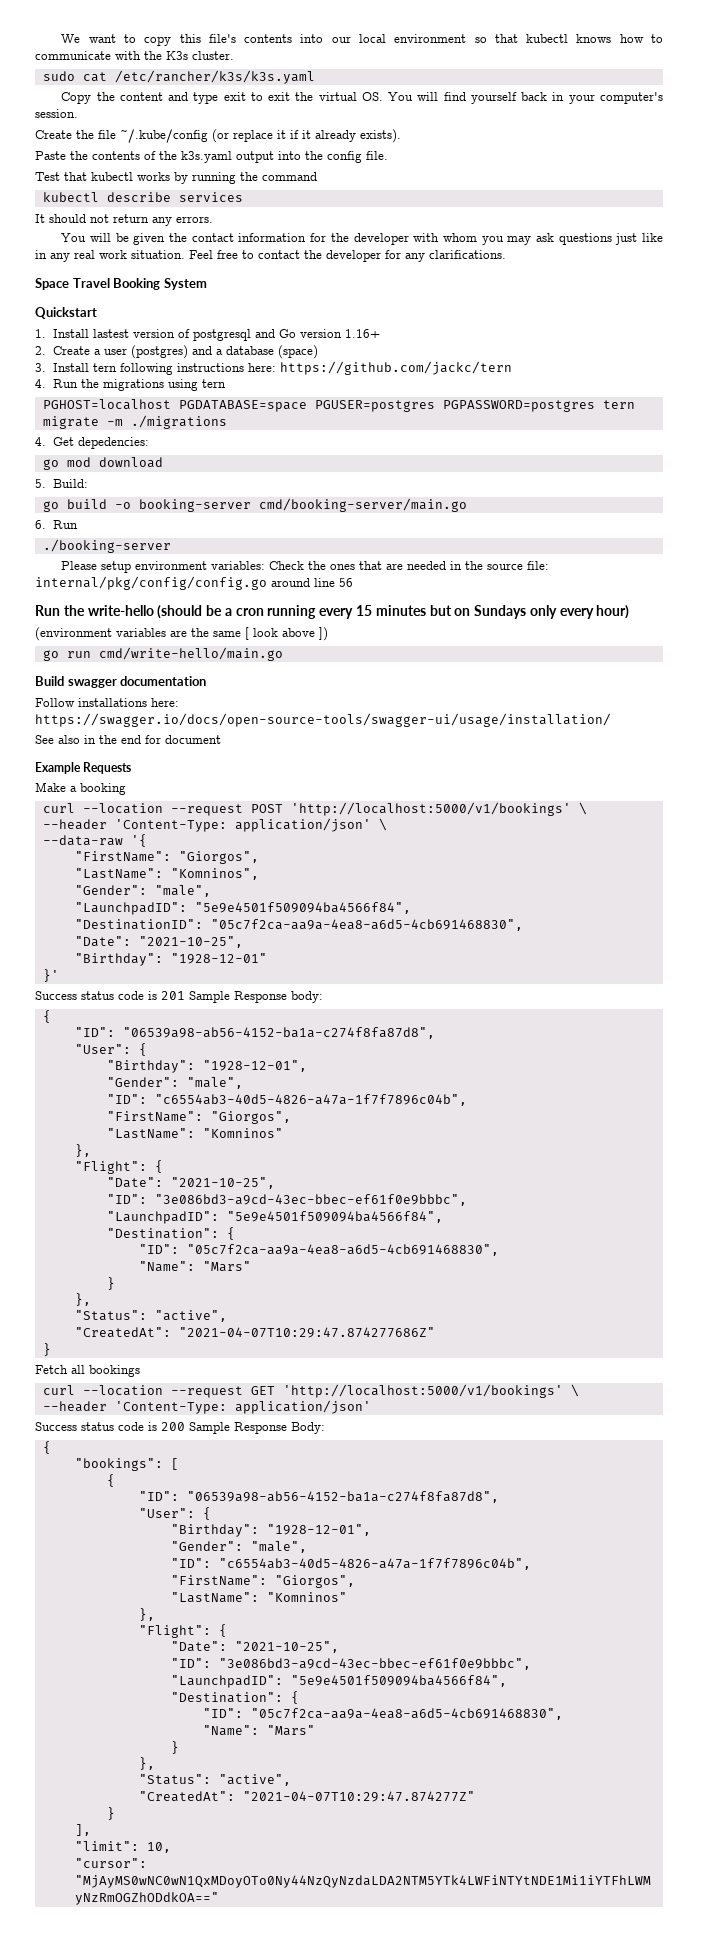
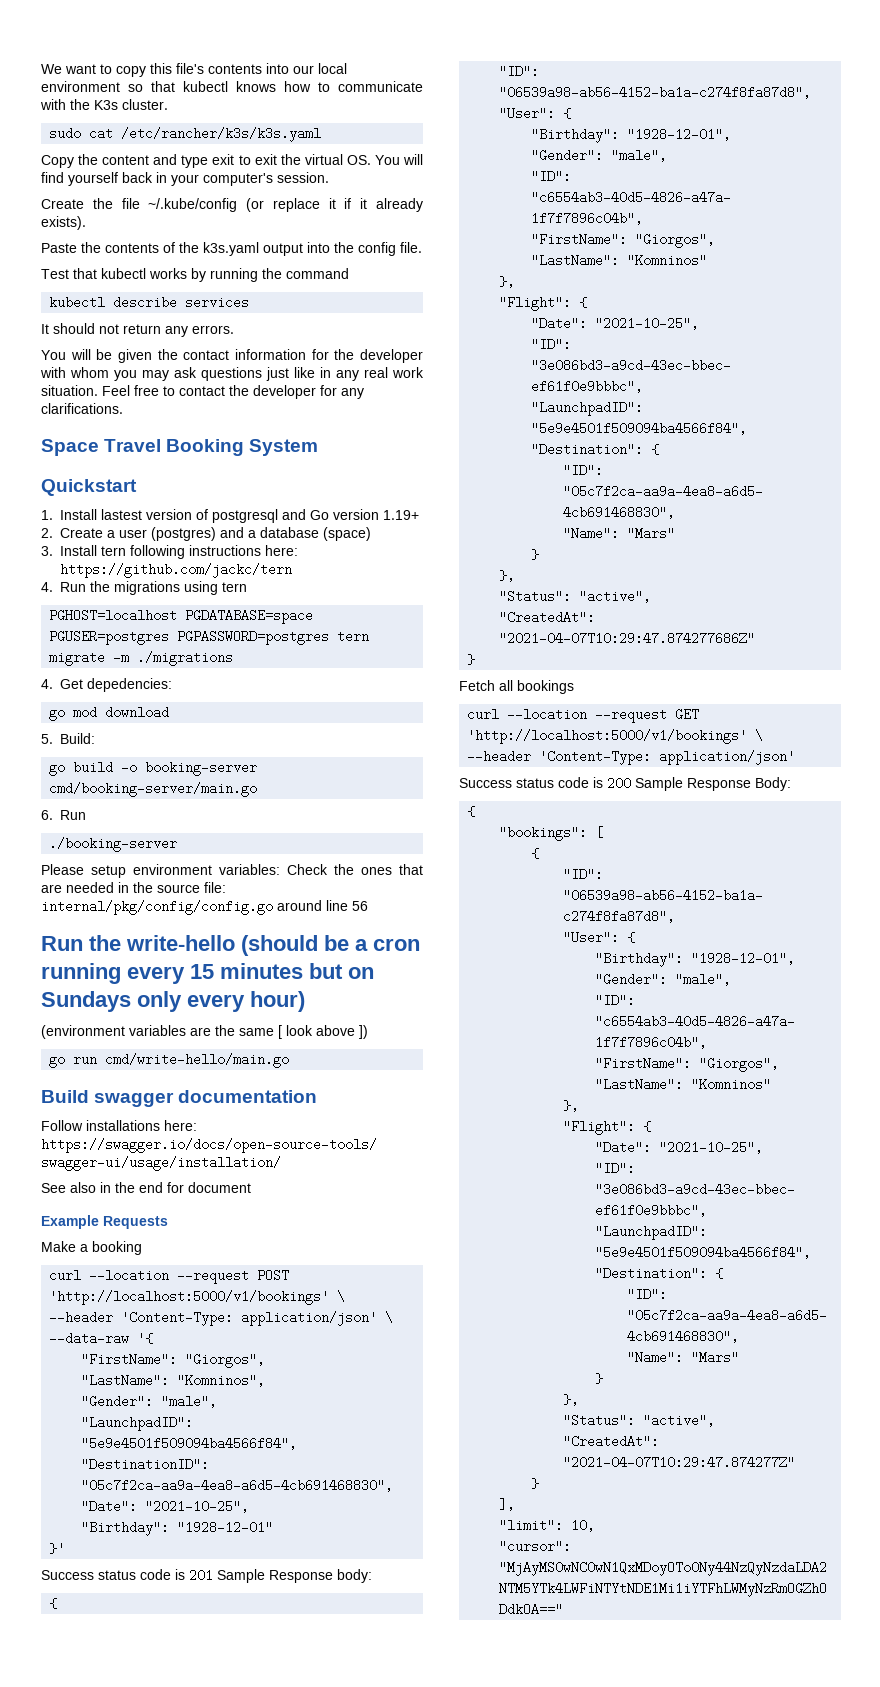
- 1. Install lastest version of postgresql and Go version 1.16+
+ 1. Install lastest version of postgresql and Go version 1.19+

